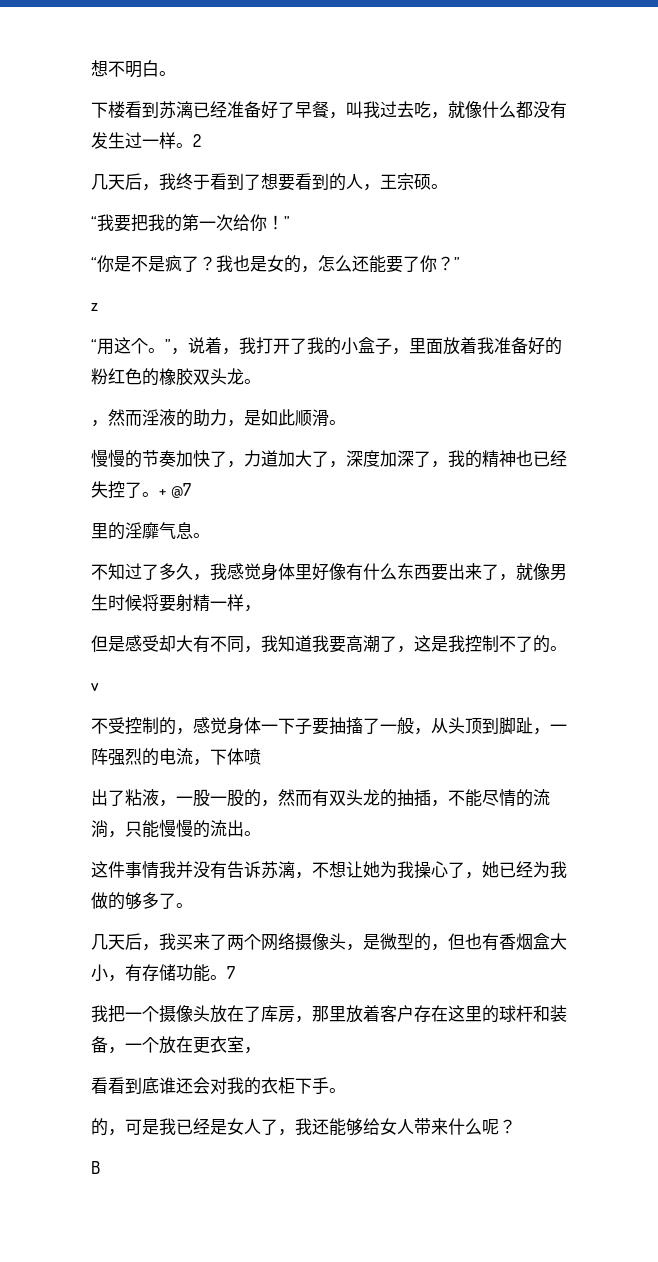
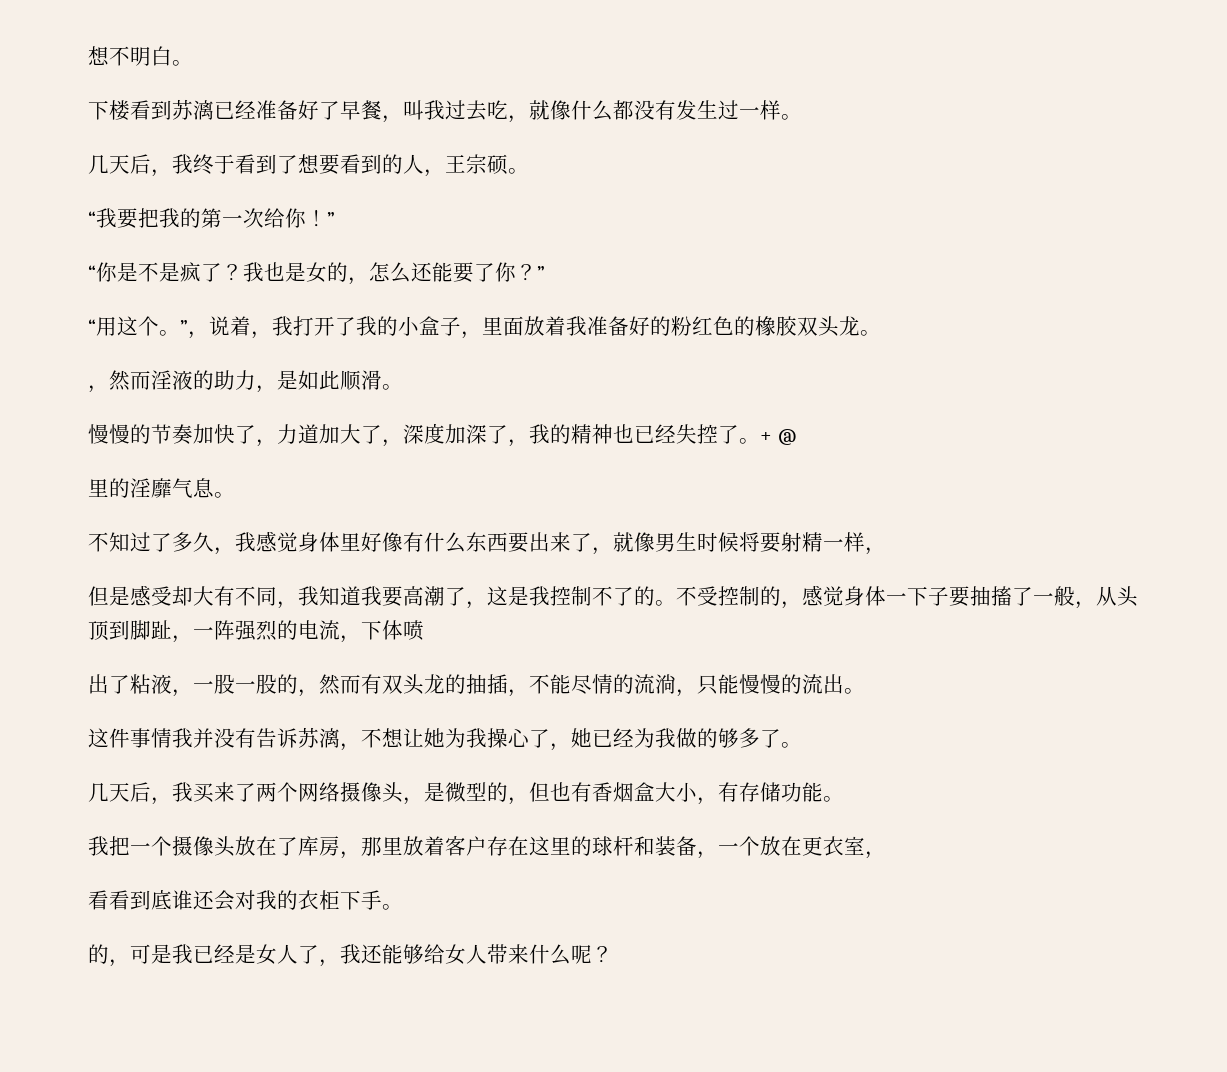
- 2
- z
- + @7
+ + @
- 但是感受却大有不同，我知道我要高潮了，这是我控制不了的。
- v
- 不受控制的，感觉身体一下子要抽搐了一般，从头顶到脚趾，一阵强烈的电流，下体喷
+ 但是感受却大有不同，我知道我要高潮了，这是我控制不了的。不受控制的，感觉身体一下子要抽搐了一般，从头顶到脚趾，一阵强烈的电流，下体喷
- 7
- B

